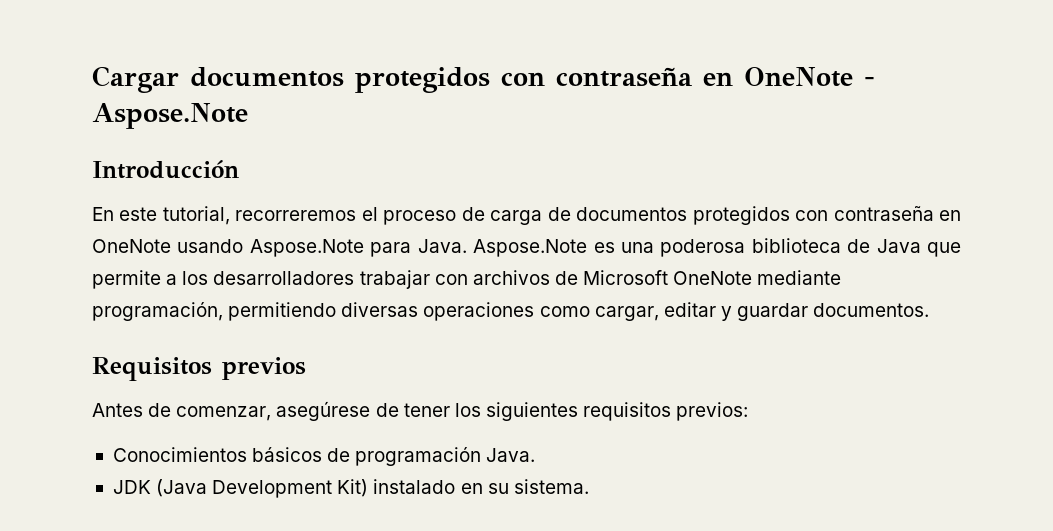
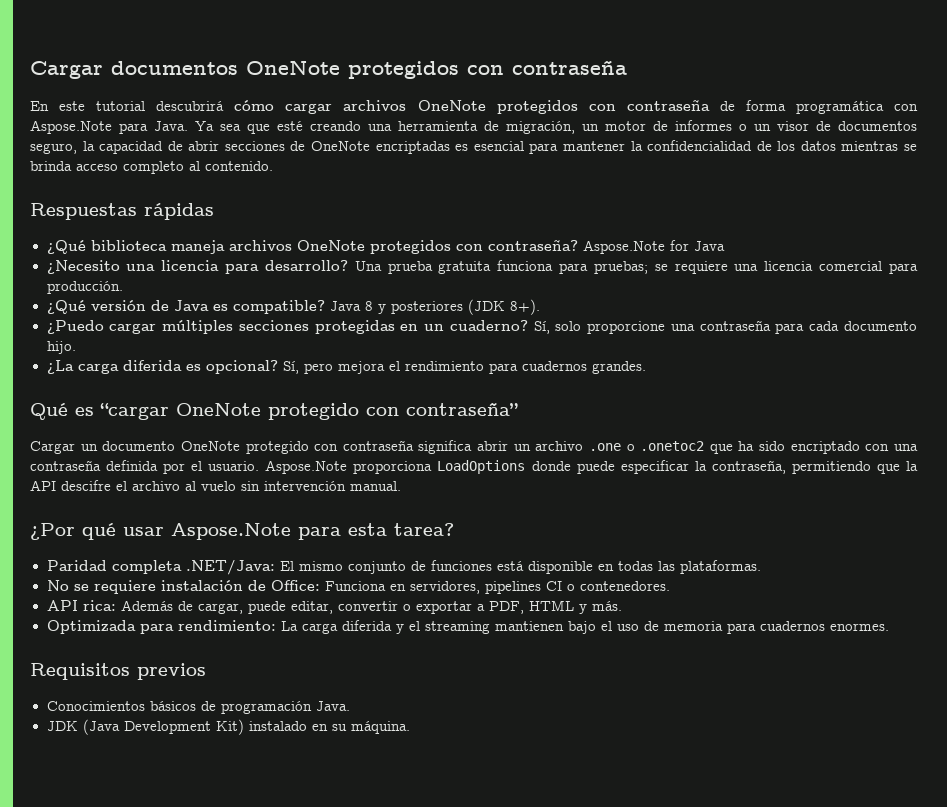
- Cargar documentos protegidos con contraseña en OneNote - Aspose.Note
- Introducción
- En este tutorial, recorreremos el proceso de carga de documentos protegidos con contraseña en OneNote usando Aspose.Note para Java. Aspose.Note es una poderosa biblioteca de Java que permite a los desarrolladores trabajar con archivos de Microsoft OneNote mediante programación, permitiendo diversas operaciones como cargar, editar y guardar documentos.
+ Cargar documentos OneNote protegidos con contraseña
+ En este tutorial descubrirá cómo cargar archivos OneNote protegidos con contraseña de forma programática con Aspose.Note para Java. Ya sea que esté creando una herramienta de migración, un motor de informes o un visor de documentos seguro, la capacidad de abrir secciones de OneNote encriptadas es esencial para mantener la confidencialidad de los datos mientras se brinda acceso completo al contenido.
+ Respuestas rápidas
+ ¿Qué biblioteca maneja archivos OneNote protegidos con contraseña? Aspose.Note for Java
+ ¿Necesito una licencia para desarrollo? Una prueba gratuita funciona para pruebas; se requiere una licencia comercial para producción.
+ ¿Qué versión de Java es compatible? Java 8 y posteriores (JDK 8+).
+ ¿Puedo cargar múltiples secciones protegidas en un cuaderno? Sí, solo proporcione una contraseña para cada documento hijo.
+ ¿La carga diferida es opcional? Sí, pero mejora el rendimiento para cuadernos grandes.
+ Qué es “cargar OneNote protegido con contraseña”
+ Cargar un documento OneNote protegido con contraseña significa abrir un archivo .one o .onetoc2 que ha sido encriptado con una contraseña definida por el usuario. Aspose.Note proporciona LoadOptions donde puede especificar la contraseña, permitiendo que la API descifre el archivo al vuelo sin intervención manual.
+ ¿Por qué usar Aspose.Note para esta tarea?
+ Paridad completa .NET/Java: El mismo conjunto de funciones está disponible en todas las plataformas.
+ No se requiere instalación de Office: Funciona en servidores, pipelines CI o contenedores.
+ API rica: Además de cargar, puede editar, convertir o exportar a PDF, HTML y más.
+ Optimizada para rendimiento: La carga diferida y el streaming mantienen bajo el uso de memoria para cuadernos enormes.
  Requisitos previos
- Antes de comenzar, asegúrese de tener los siguientes requisitos previos:
- JDK (Java Development Kit) instalado en su sistema.
+ JDK (Java Development Kit) instalado en su máquina.

